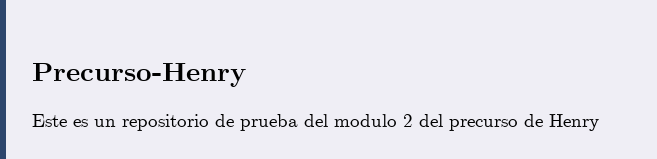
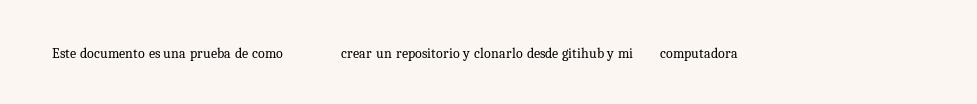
- Precurso-Henry
- Este es un repositorio de prueba del modulo 2 del precurso de Henry
+ Este documento es una prueba de como crear un repositorio y clonarlo desde gitihub y mi computadora

